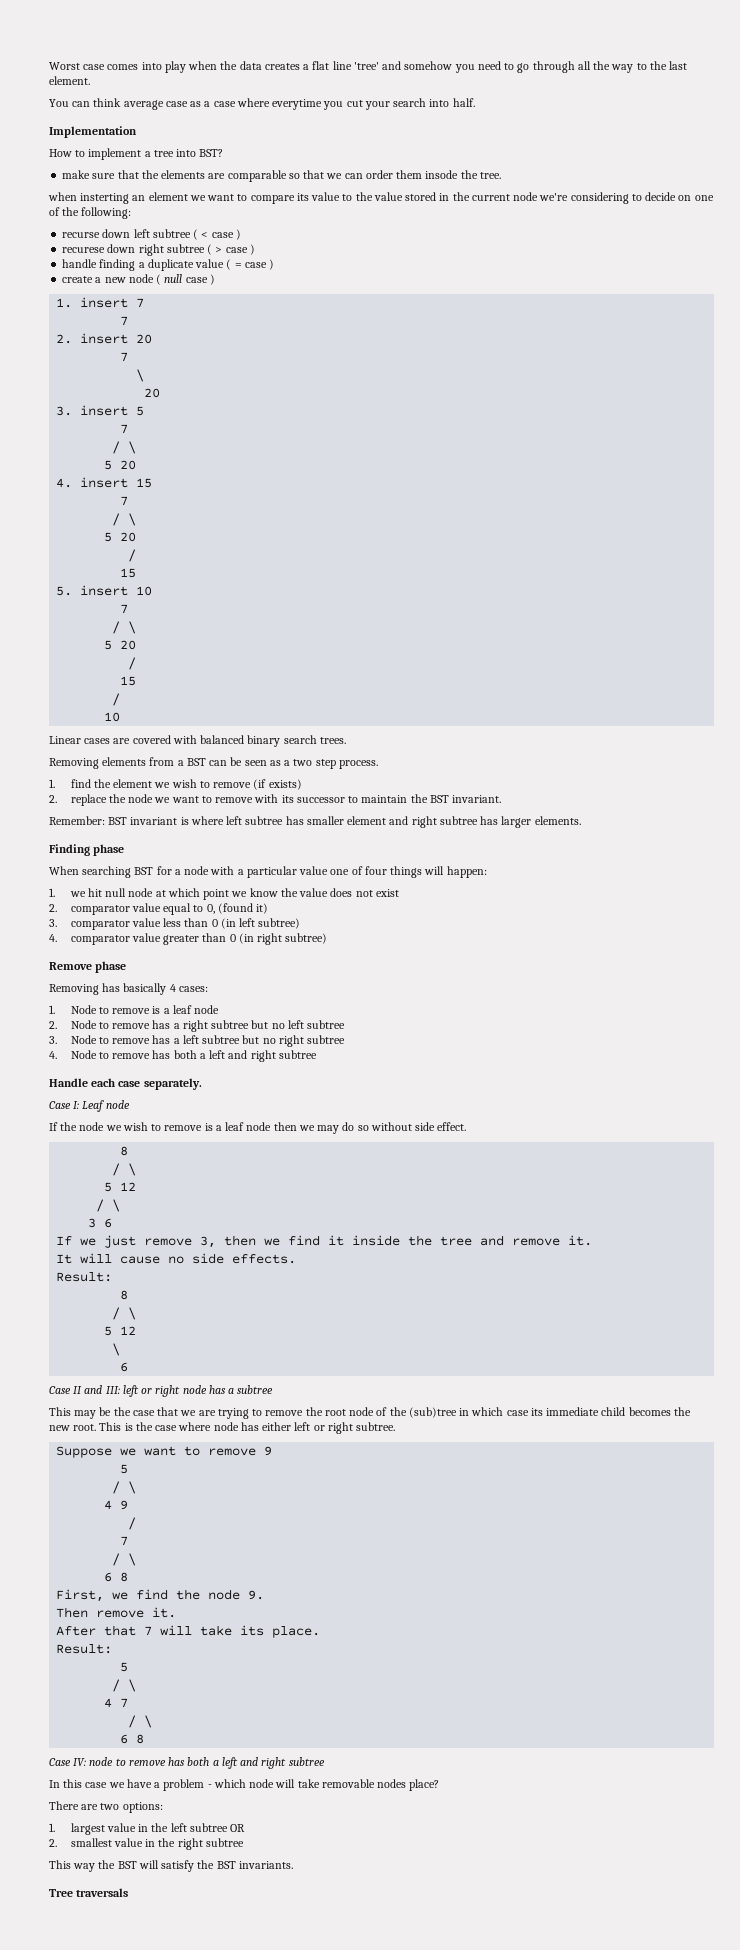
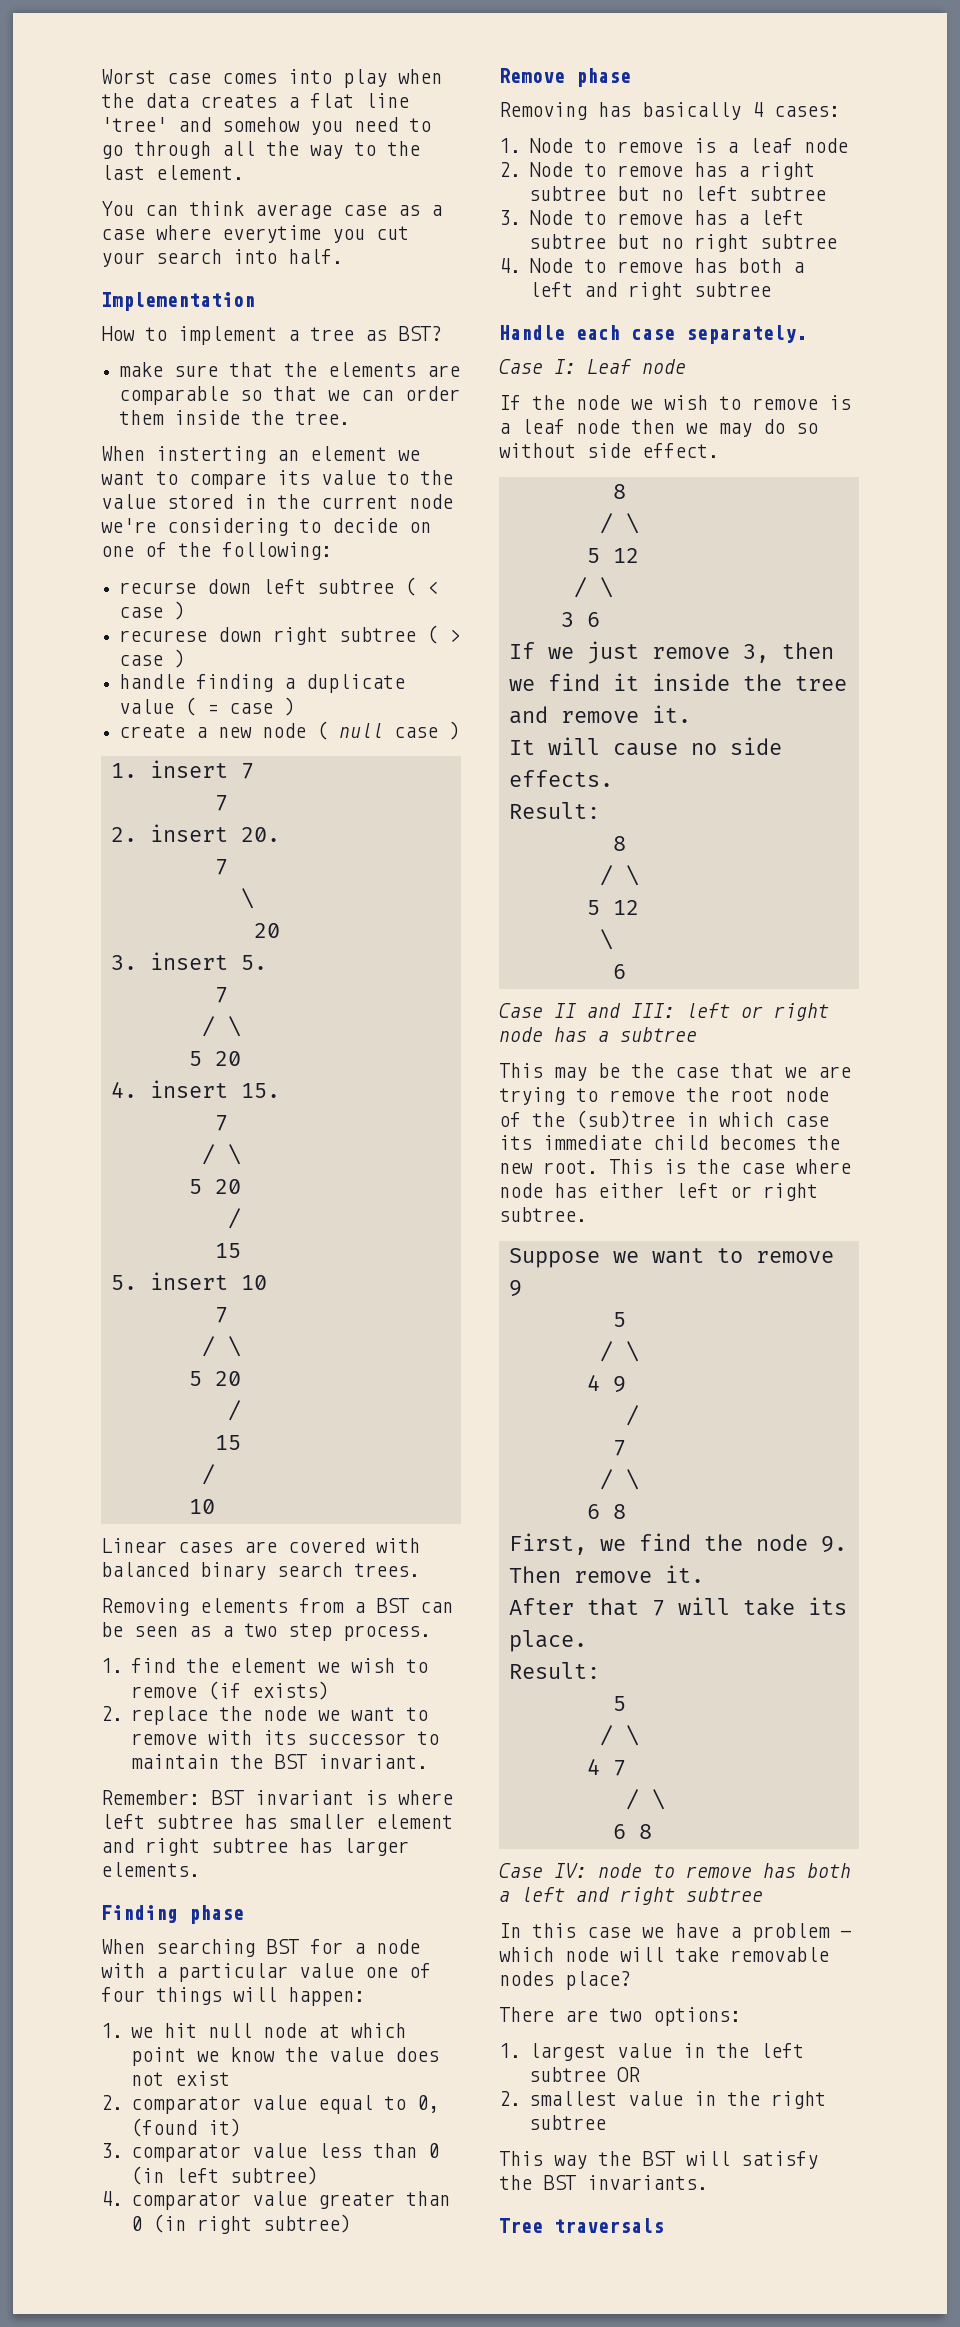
- How to implement a tree into BST?
+ How to implement a tree as BST?
- make sure that the elements are comparable so that we can order them insode the tree.
+ make sure that the elements are comparable so that we can order them inside the tree.
- when insterting an element we want to compare its value to the value stored in the current node we're considering to decide on one of the following:
+ When insterting an element we want to compare its value to the value stored in the current node we're considering to decide on one of the following:
- 2. insert 20
+ 2. insert 20.
- 3. insert 5
+ 3. insert 5.
- 4. insert 15
+ 4. insert 15.

